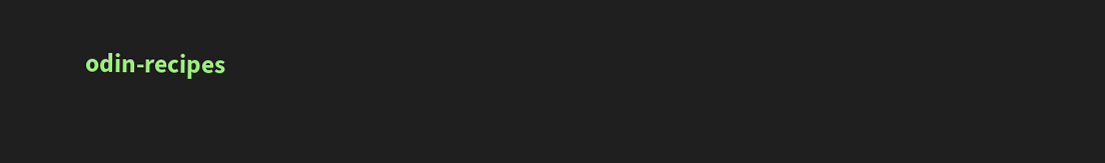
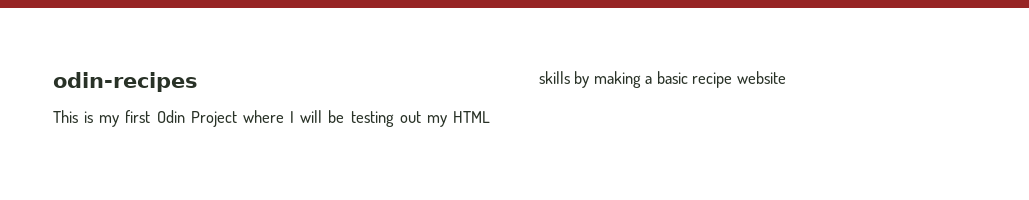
+ This is my first Odin Project where I will be testing out my HTML skills by making a basic recipe website

